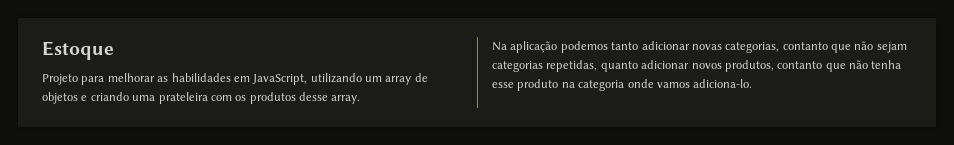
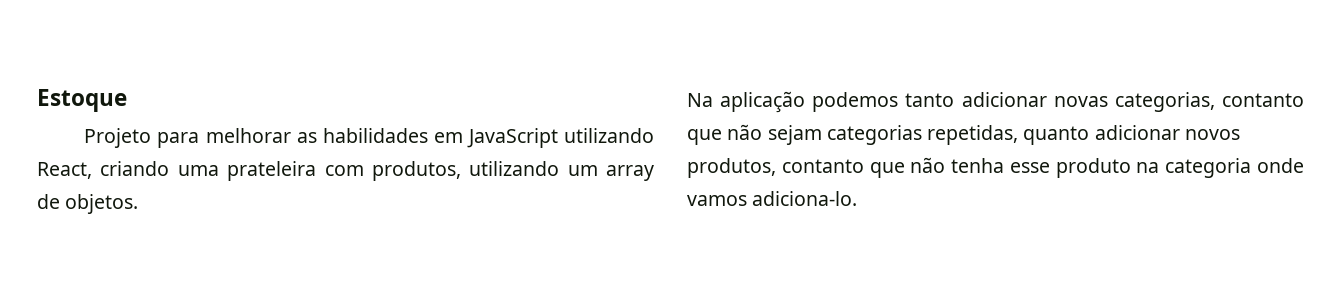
- Projeto para melhorar as habilidades em JavaScript, utilizando um array de objetos e criando uma prateleira com os produtos desse array.
+ Projeto para melhorar as habilidades em JavaScript utilizando React, criando uma prateleira com produtos, utilizando um array de objetos.

